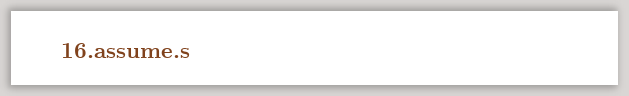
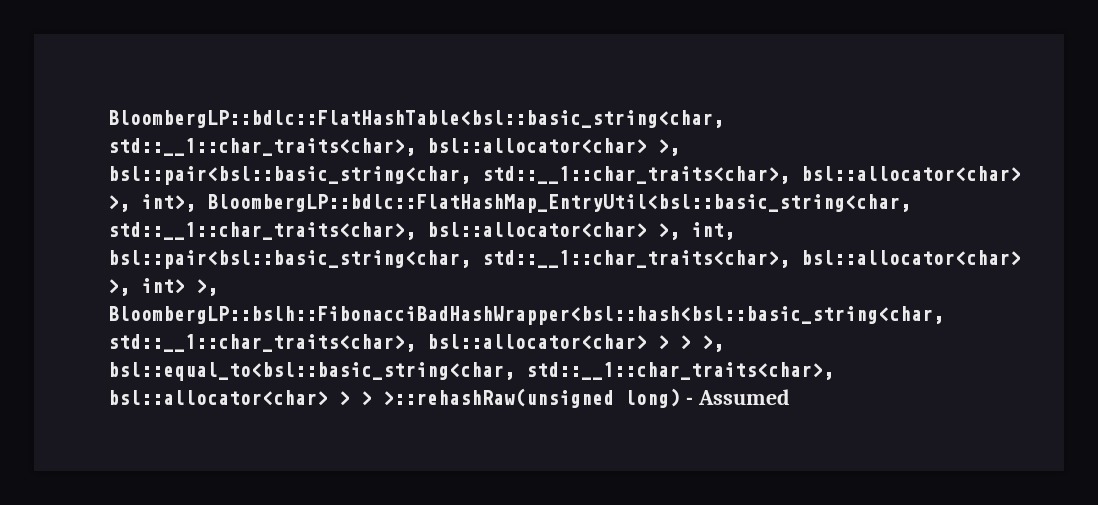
- 16.assume.s
+ BloombergLP::bdlc::FlatHashTable<bsl::basic_string<char, std::__1::char_traits<char>, bsl::allocator<char> >, bsl::pair<bsl::basic_string<char, std::__1::char_traits<char>, bsl::allocator<char> >, int>, BloombergLP::bdlc::FlatHashMap_EntryUtil<bsl::basic_string<char, std::__1::char_traits<char>, bsl::allocator<char> >, int, bsl::pair<bsl::basic_string<char, std::__1::char_traits<char>, bsl::allocator<char> >, int> >, BloombergLP::bslh::FibonacciBadHashWrapper<bsl::hash<bsl::basic_string<char, std::__1::char_traits<char>, bsl::allocator<char> > > >, bsl::equal_to<bsl::basic_string<char, std::__1::char_traits<char>, bsl::allocator<char> > > >::rehashRaw(unsigned long) - Assumed

